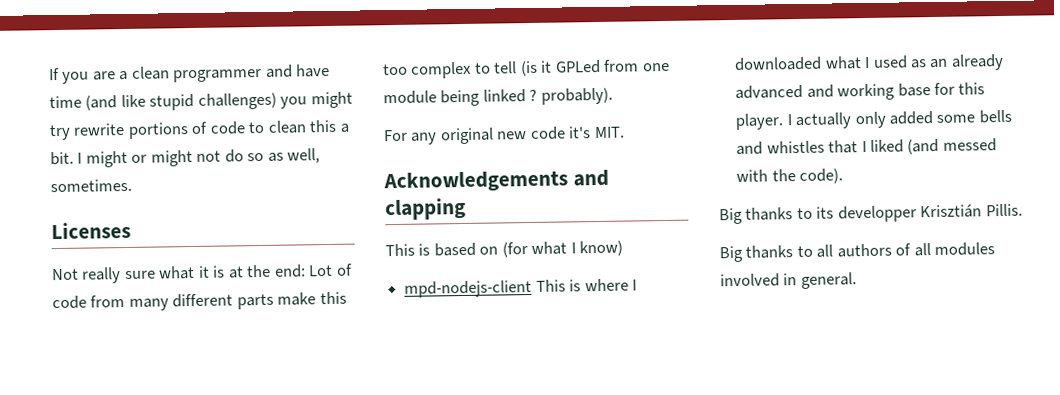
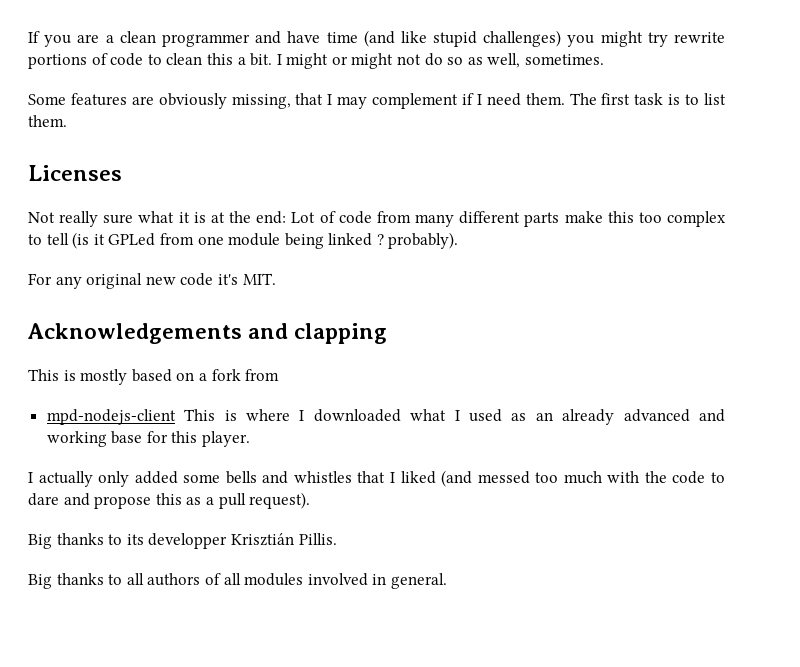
+ Some features are obviously missing, that I may complement if I need them. The first task is to list them.
- This is based on (for what I know)
+ This is mostly based on a fork from
- mpd-nodejs-client This is where I downloaded what I used as an already advanced and working base for this player. I actually only added some bells and whistles that I liked (and messed with the code).
+ mpd-nodejs-client This is where I downloaded what I used as an already advanced and working base for this player.
+ I actually only added some bells and whistles that I liked (and messed too much with the code to dare and propose this as a pull request).

